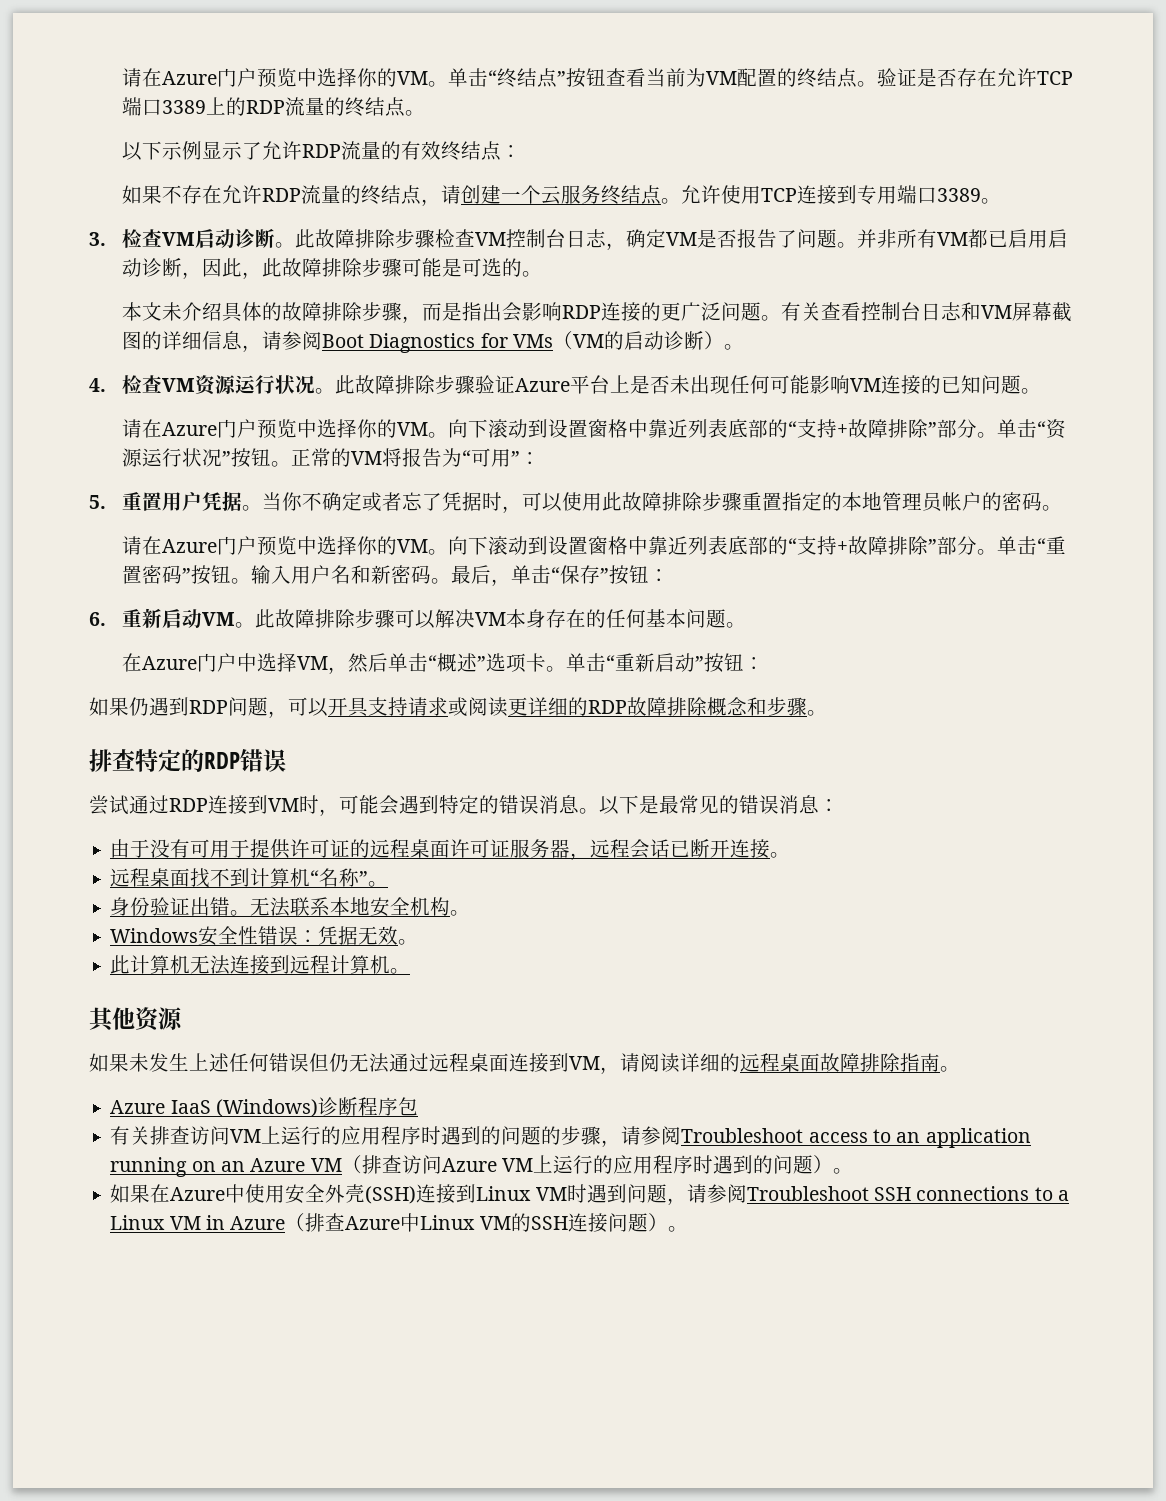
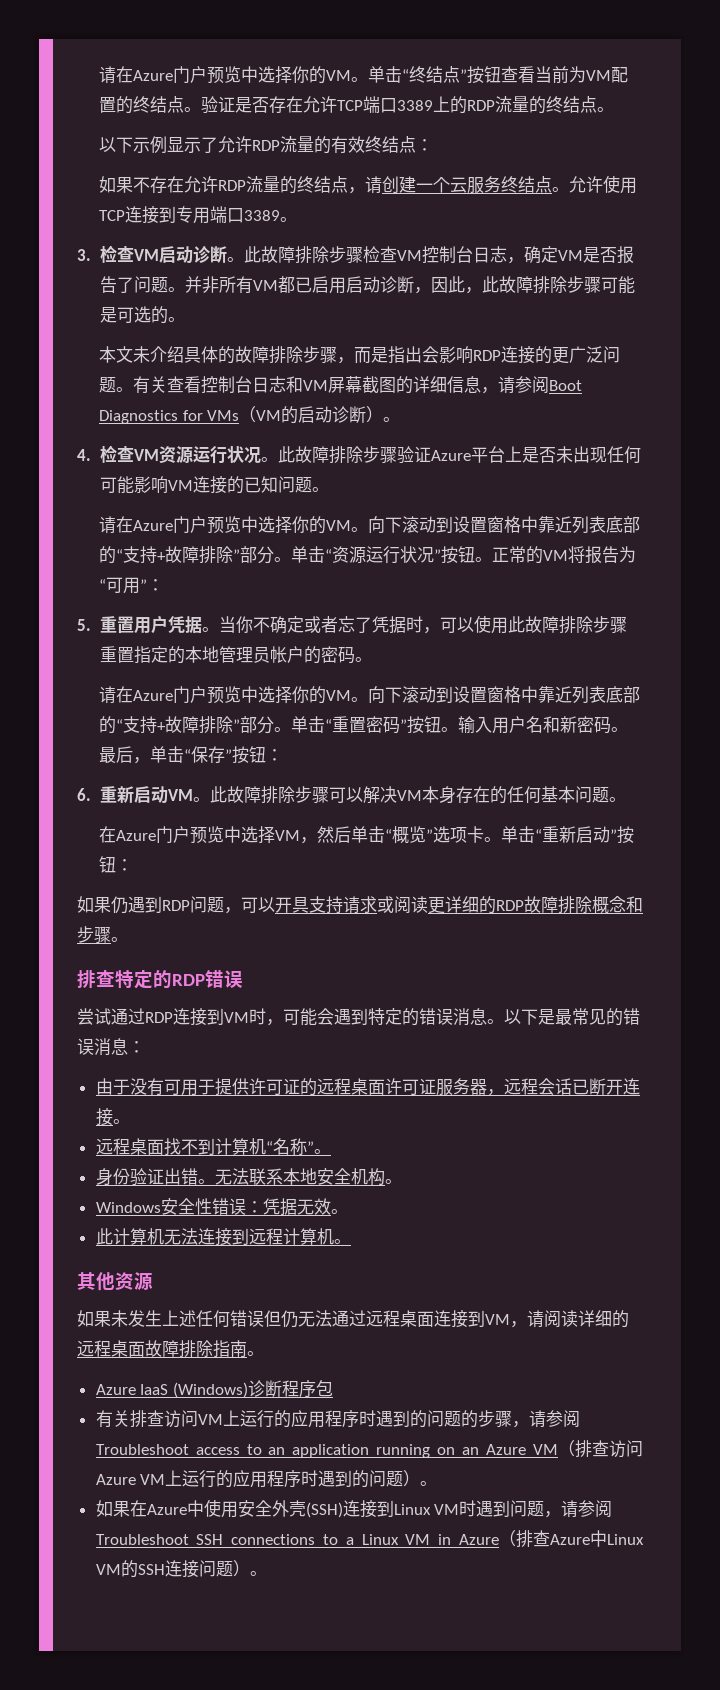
- 在Azure门户中选择VM，然后单击“概述”选项卡。
+ 在Azure门户预览中选择VM，然后单击“概览”选项卡。

